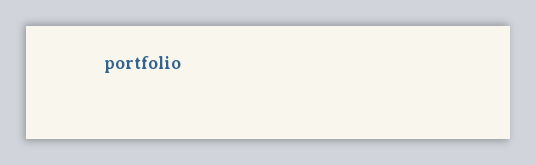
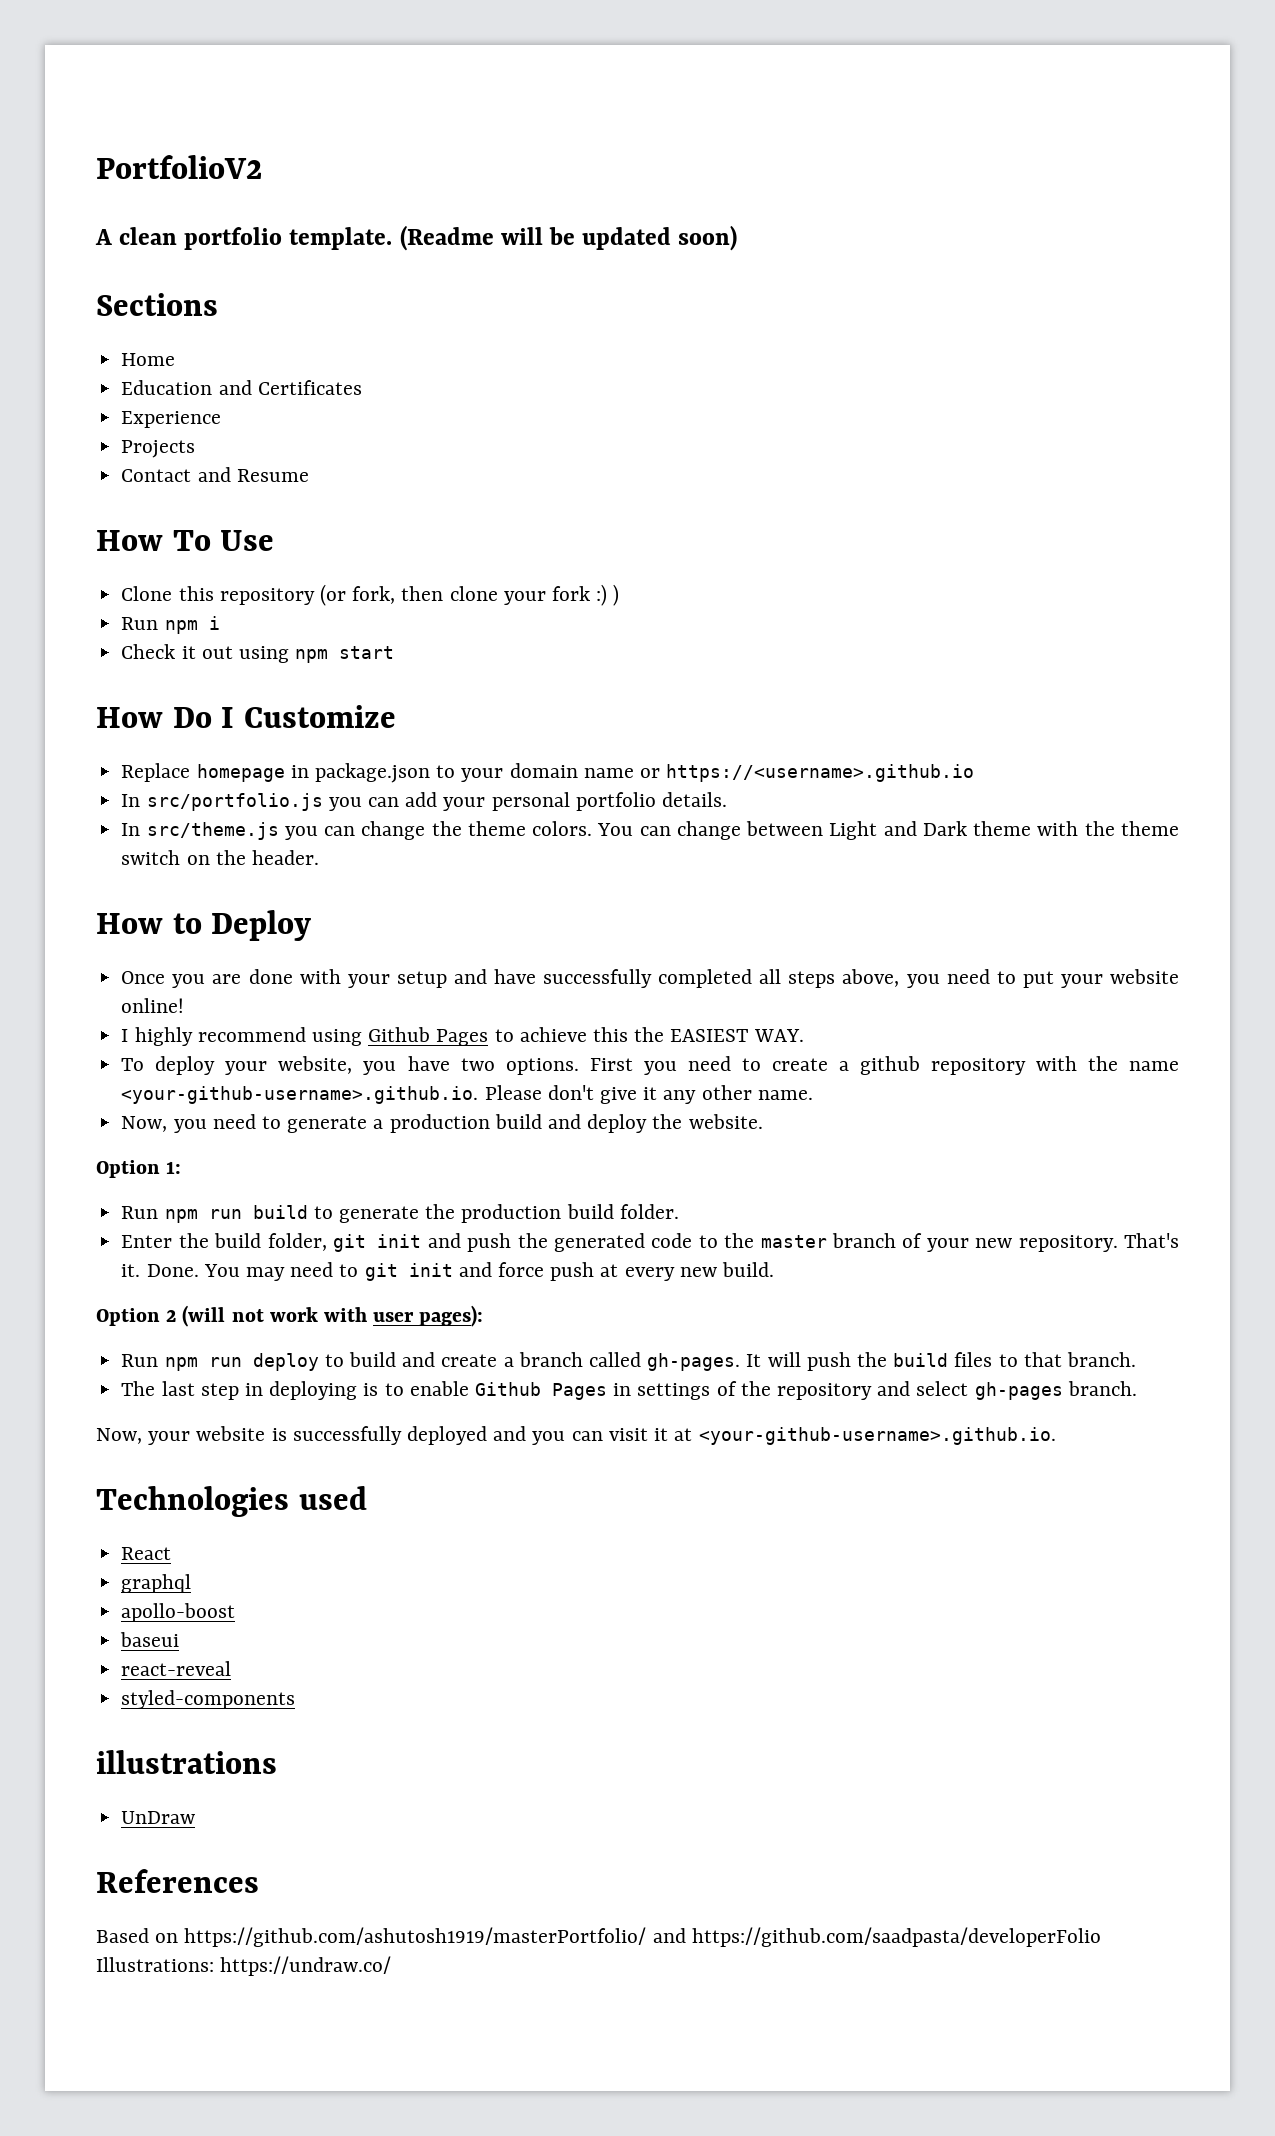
- portfolio
+ PortfolioV2
+ A clean portfolio template. (Readme will be updated soon)
+ Sections
+ Home
+ Education and Certificates
+ Experience
+ Projects
+ Contact and Resume
+ How To Use
+ Clone this repository (or fork, then clone your fork :) )
+ Run npm i
+ Check it out using npm start
+ How Do I Customize
+ Replace homepage in package.json to your domain name or https://<username>.github.io
+ In src/portfolio.js you can add your personal portfolio details.
+ In src/theme.js you can change the theme colors. You can change between Light and Dark theme with the theme switch on the header.
+ How to Deploy
+ Once you are done with your setup and have successfully completed all steps above, you need to put your website online!
+ I highly recommend using Github Pages to achieve this the EASIEST WAY.
+ To deploy your website, you have two options. First you need to create a github repository with the name <your-github-username>.github.io. Please don't give it any other name.
+ Now, you need to generate a production build and deploy the website.
+ Option 1:
+ Run npm run build to generate the production build folder.
+ Enter the build folder, git init and push the generated code to the master branch of your new repository. That's it. Done. You may need to git init and force push at every new build.
+ Option 2 (will not work with user pages):
+ Run npm run deploy to build and create a branch called gh-pages. It will push the build files to that branch.
+ The last step in deploying is to enable Github Pages in settings of the repository and select gh-pages branch.
+ Now, your website is successfully deployed and you can visit it at <your-github-username>.github.io.
+ Technologies used
+ React
+ graphql
+ apollo-boost
+ baseui
+ react-reveal
+ styled-components
+ illustrations
+ UnDraw
+ References
+ Based on https://github.com/ashutosh1919/masterPortfolio/ and https://github.com/saadpasta/developerFolio Illustrations: https://undraw.co/

